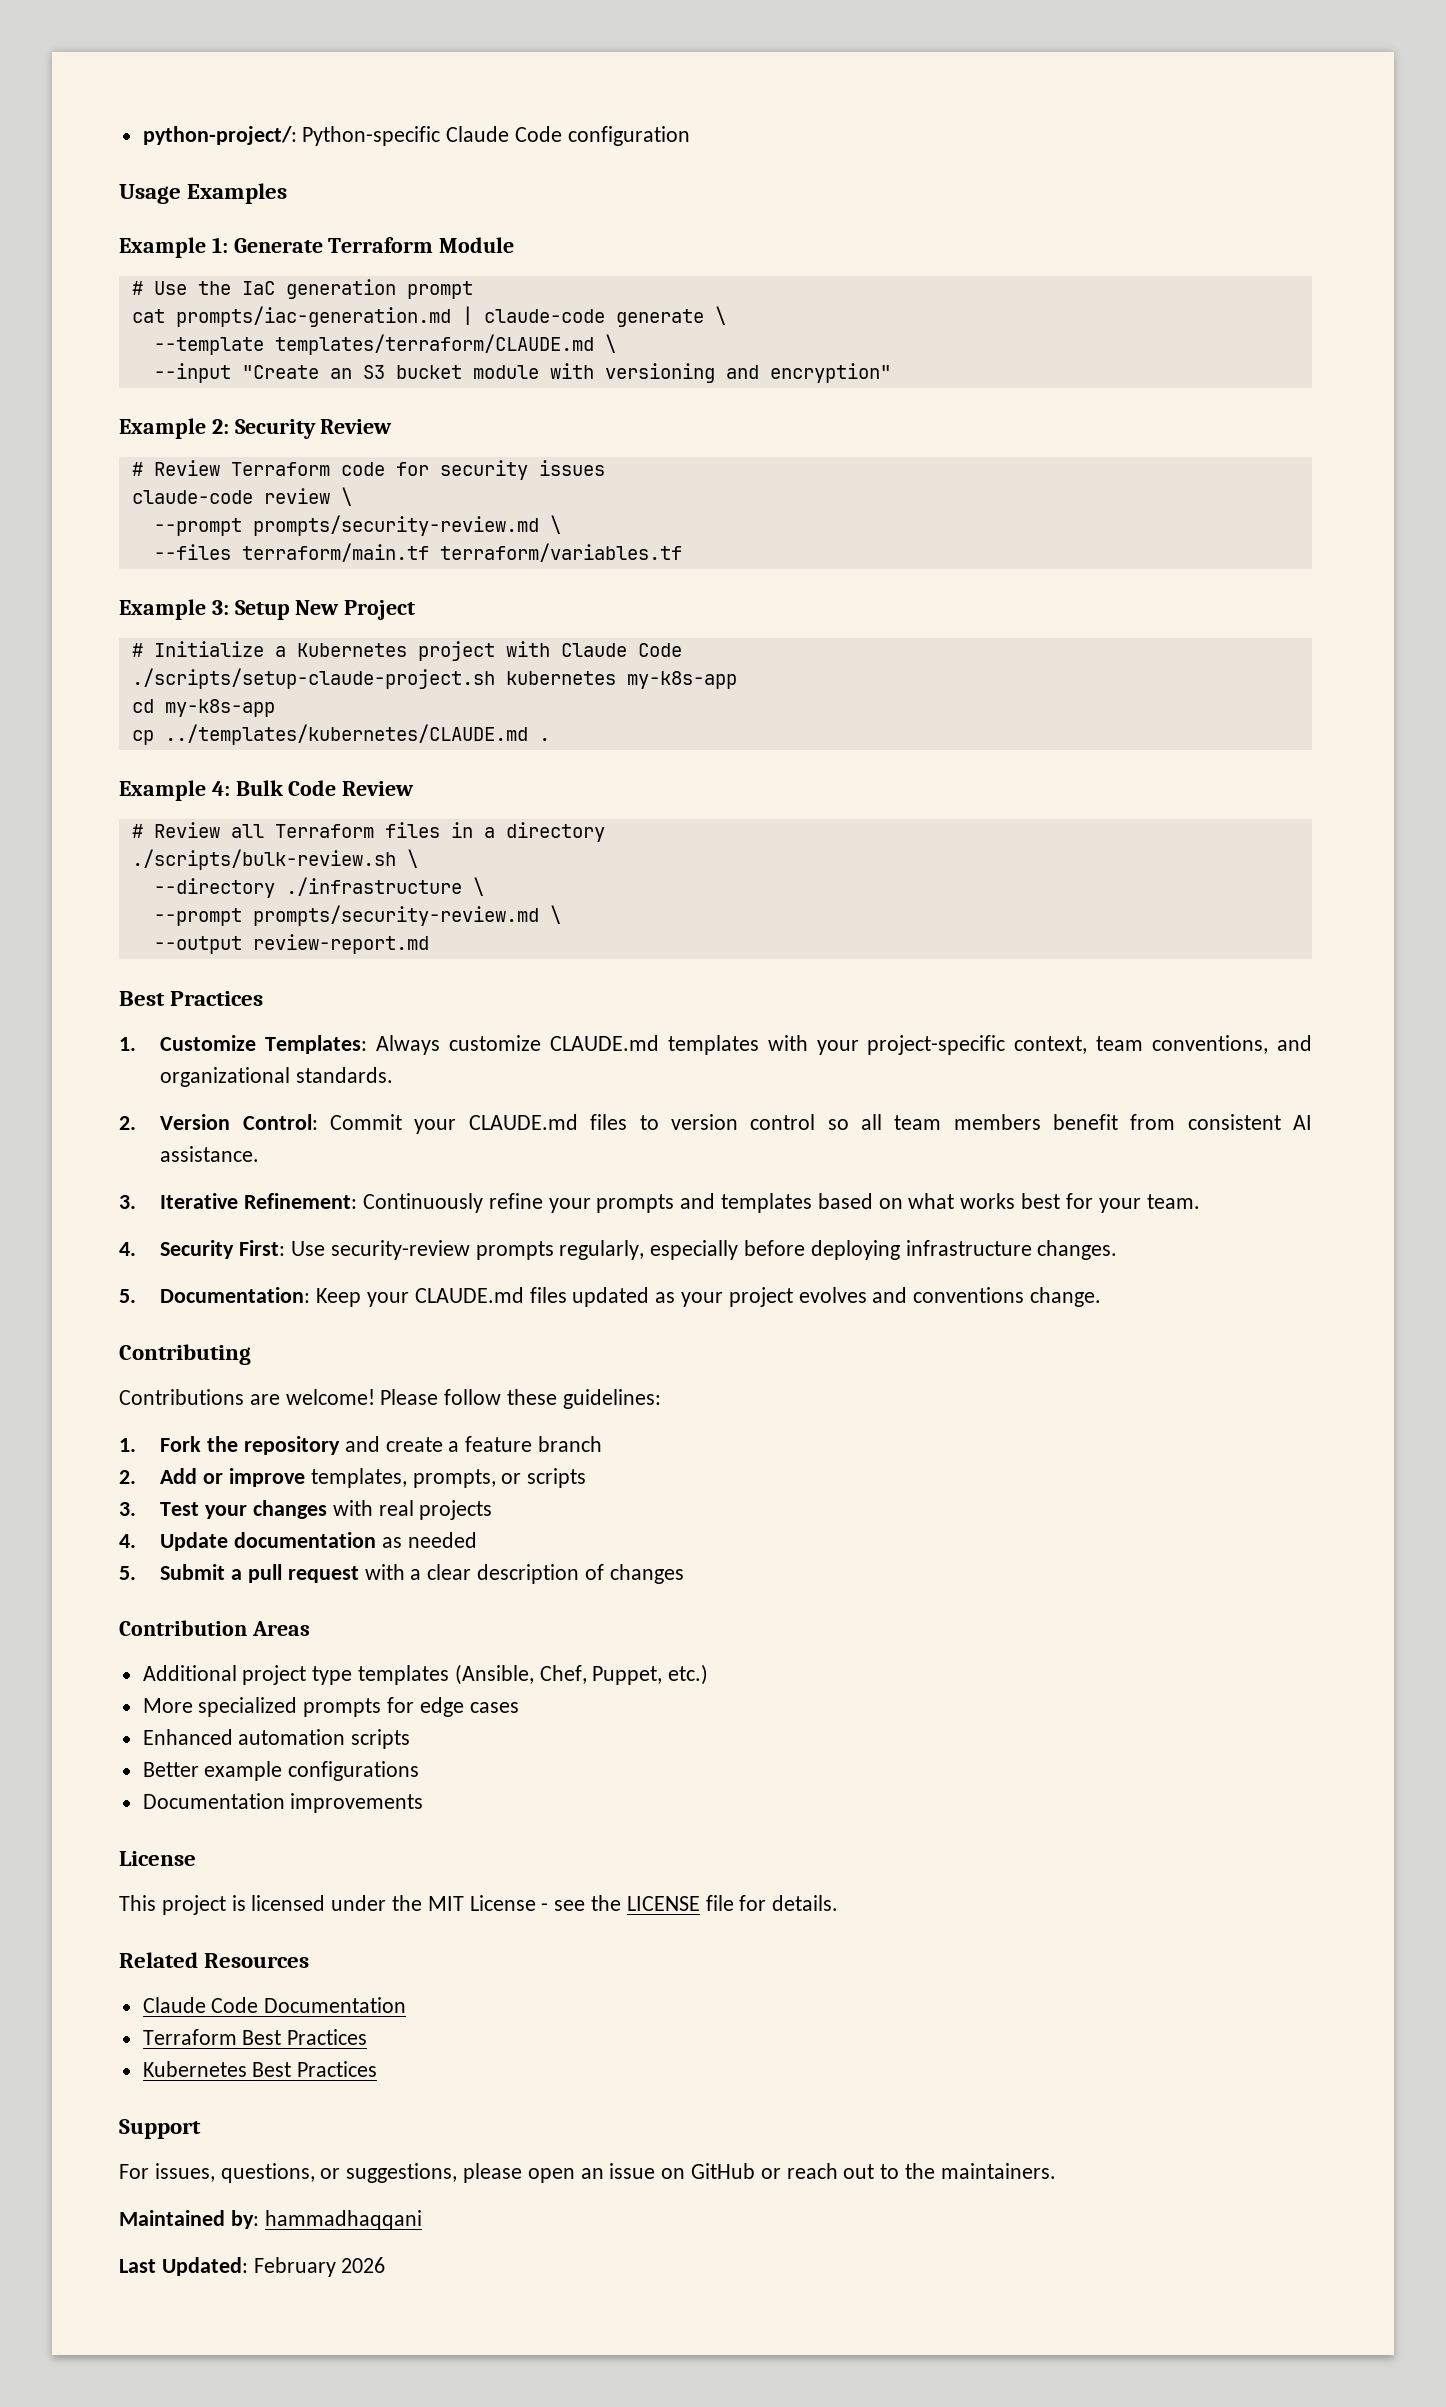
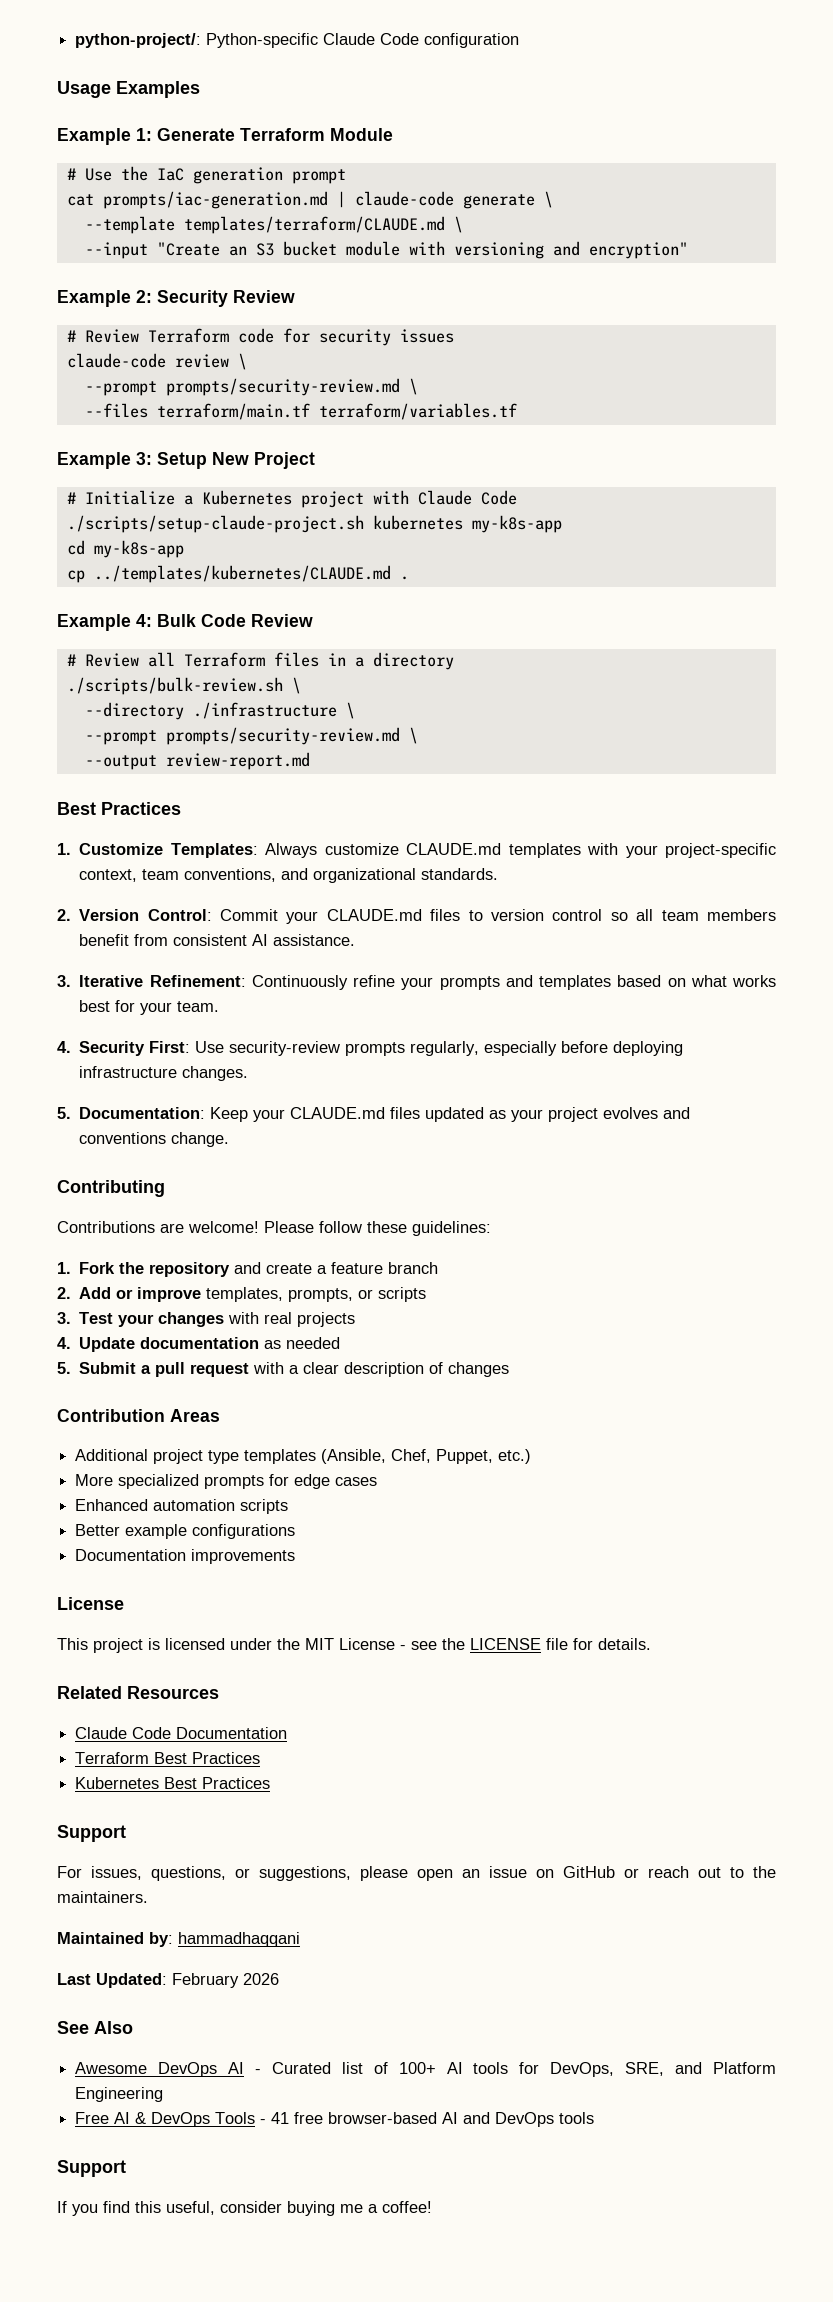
+ See Also
+ Awesome DevOps AI - Curated list of 100+ AI tools for DevOps, SRE, and Platform Engineering
+ Free AI & DevOps Tools - 41 free browser-based AI and DevOps tools
+ Support
+ If you find this useful, consider buying me a coffee!

